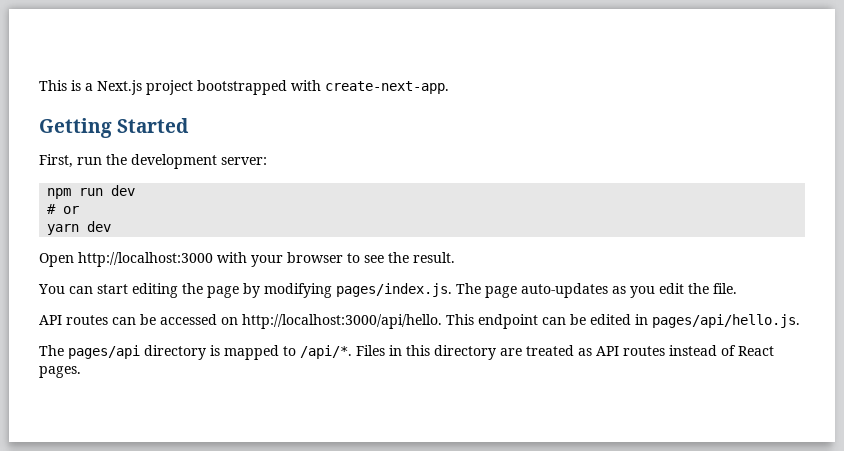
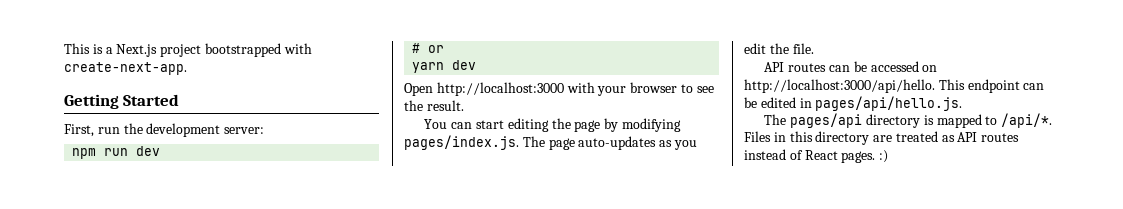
- Files in this directory are treated as API routes instead of React pages.
+ Files in this directory are treated as API routes instead of React pages. :)

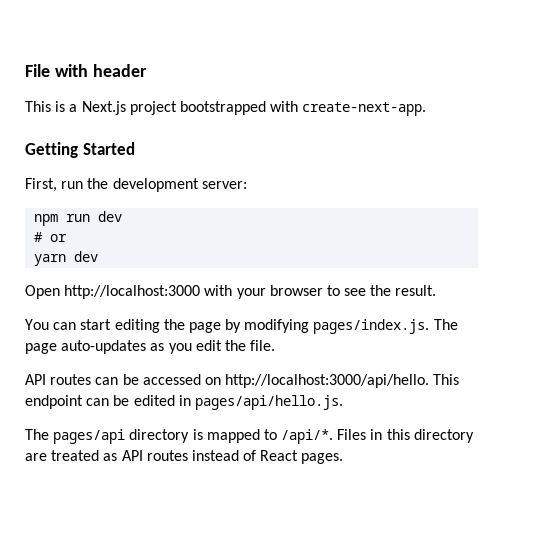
+ File with header
- Files in this directory are treated as API routes instead of React pages. :)
+ Files in this directory are treated as API routes instead of React pages.

